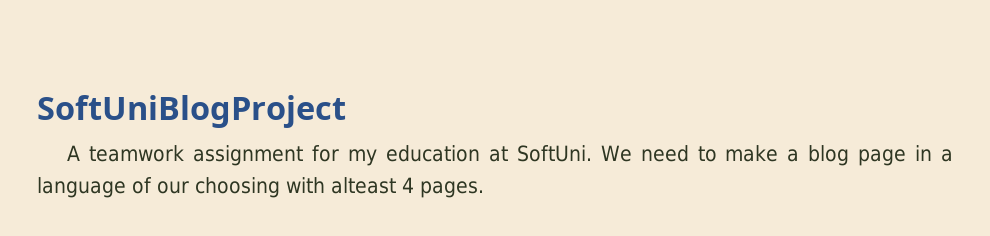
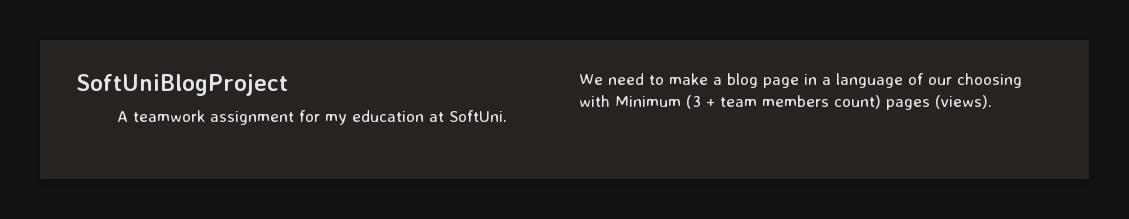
- We need to make a blog page in a language of our choosing with alteast 4 pages.
+ We need to make a blog page in a language of our choosing with Minimum (3 + team members count) pages (views).

